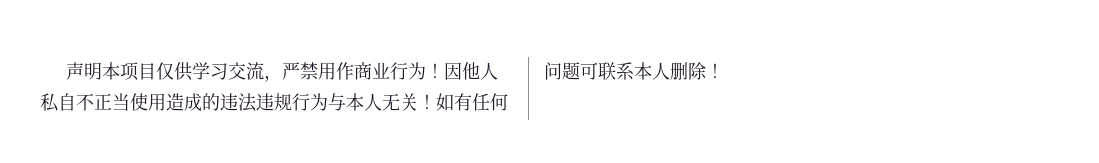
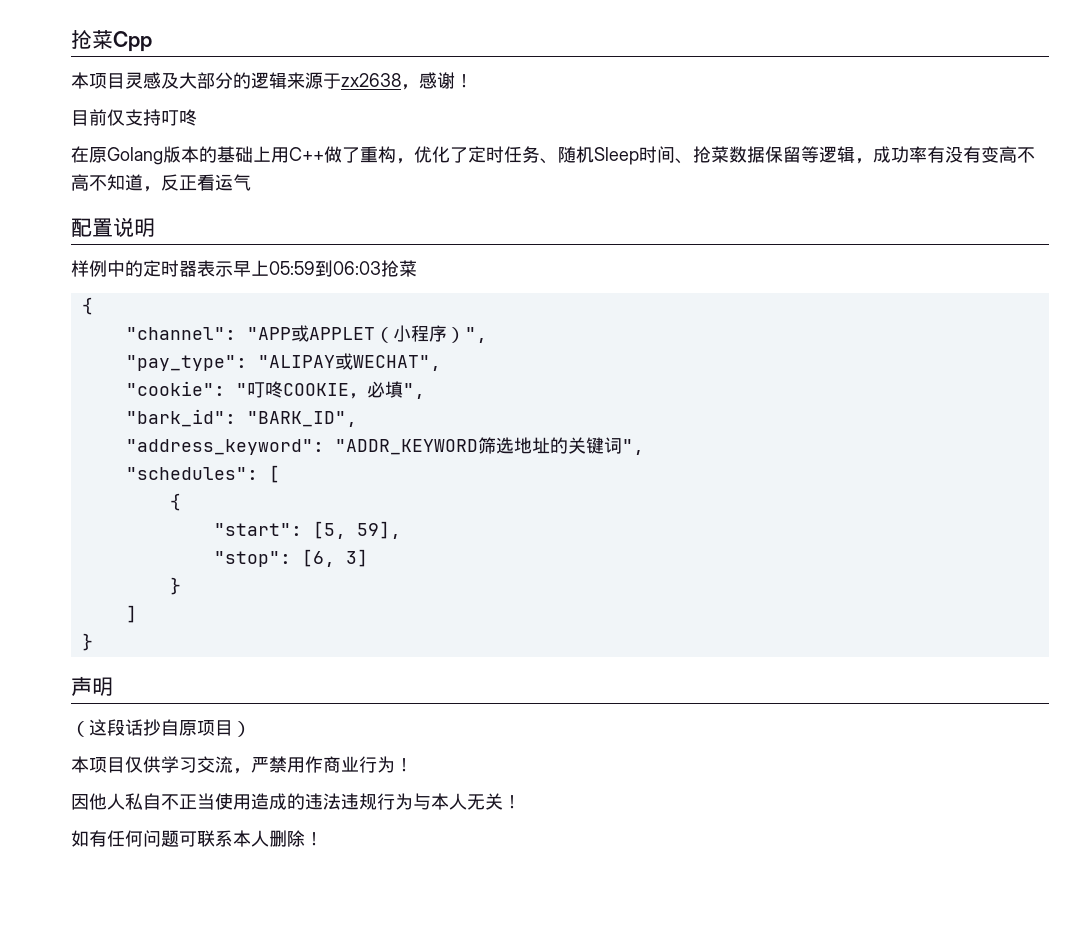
- 声明本项目仅供学习交流，严禁用作商业行为！因他人私自不正当使用造成的违法违规行为与本人无关！如有任何问题可联系本人删除！
+ 抢菜Cpp
+ 本项目灵感及大部分的逻辑来源于zx2638，感谢！
+ 目前仅支持叮咚
+ 在原Golang版本的基础上用C++做了重构，优化了定时任务、随机Sleep时间、抢菜数据保留等逻辑，成功率有没有变高不高不知道，反正看运气
+ 配置说明
+ 样例中的定时器表示早上05:59到06:03抢菜
+ {
+ "channel": "APP或APPLET（小程序）",
+ "pay_type": "ALIPAY或WECHAT",
+ "cookie": "叮咚COOKIE，必填",
+ "bark_id": "BARK_ID",
+ "address_keyword": "ADDR_KEYWORD筛选地址的关键词",
+ "schedules": [
+ {
+ "start": [5, 59],
+ "stop": [6, 3]
+ }
+ ]
+ }
+ 声明
+ （这段话抄自原项目）
+ 本项目仅供学习交流，严禁用作商业行为！
+ 因他人私自不正当使用造成的违法违规行为与本人无关！
+ 如有任何问题可联系本人删除！

